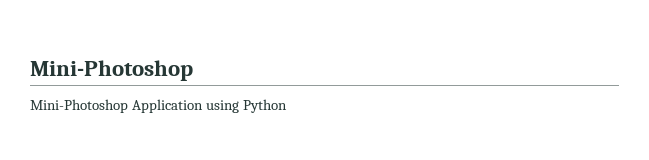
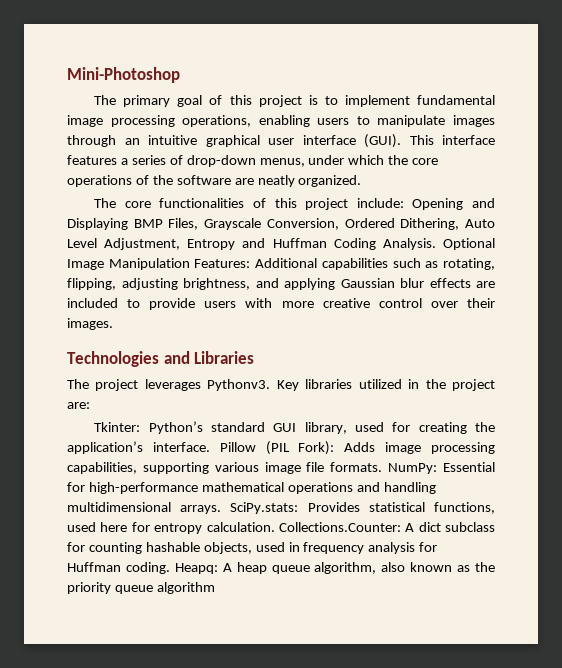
- Mini-Photoshop Application using Python
+ The primary goal of this project is to implement fundamental image processing operations, enabling users to manipulate images through an intuitive graphical user interface (GUI). This interface features a series of drop-down menus, under which the core operations of the software are neatly organized.
+ The core functionalities of this project include: Opening and Displaying BMP Files, Grayscale Conversion, Ordered Dithering, Auto Level Adjustment, Entropy and Huffman Coding Analysis. Optional Image Manipulation Features: Additional capabilities such as rotating, flipping, adjusting brightness, and applying Gaussian blur effects are included to provide users with more creative control over their images.
+ Technologies and Libraries
+ The project leverages Pythonv3. Key libraries utilized in the project are:
+ Tkinter: Python’s standard GUI library, used for creating the application’s interface. Pillow (PIL Fork): Adds image processing capabilities, supporting various image file formats. NumPy: Essential for high-performance mathematical operations and handling multidimensional arrays. SciPy.stats: Provides statistical functions, used here for entropy calculation. Collections.Counter: A dict subclass for counting hashable objects, used in frequency analysis for Huffman coding. Heapq: A heap queue algorithm, also known as the priority queue algorithm

